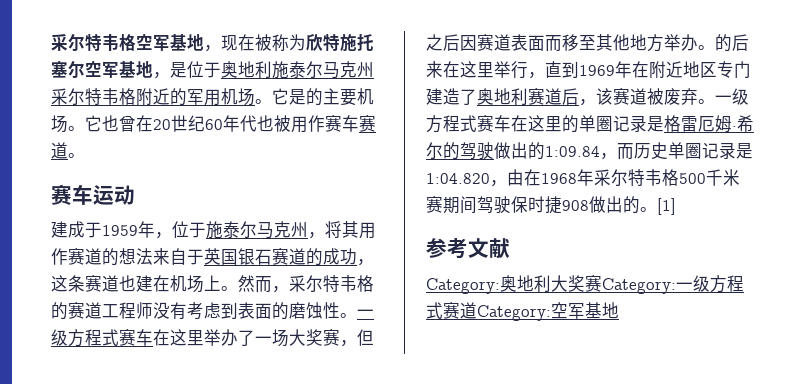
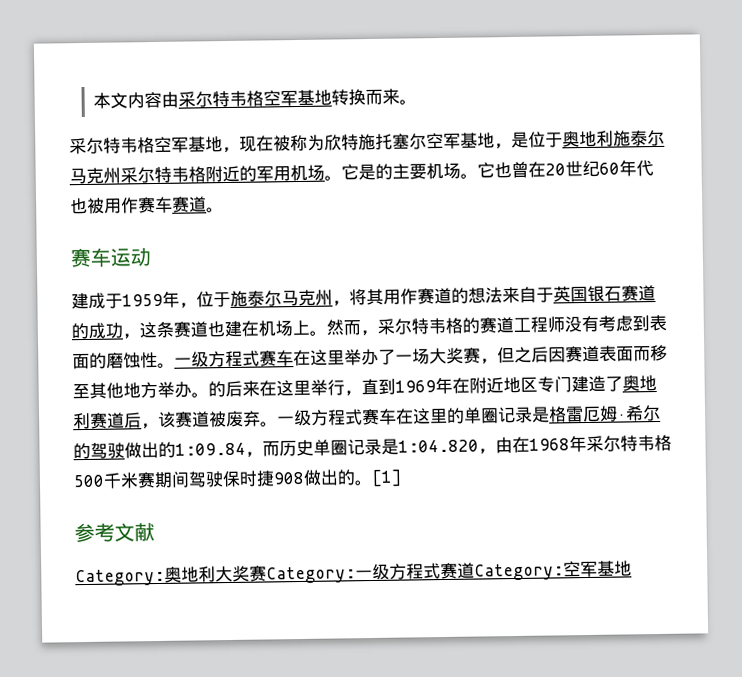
+ 本文内容由采尔特韦格空军基地转换而来。

